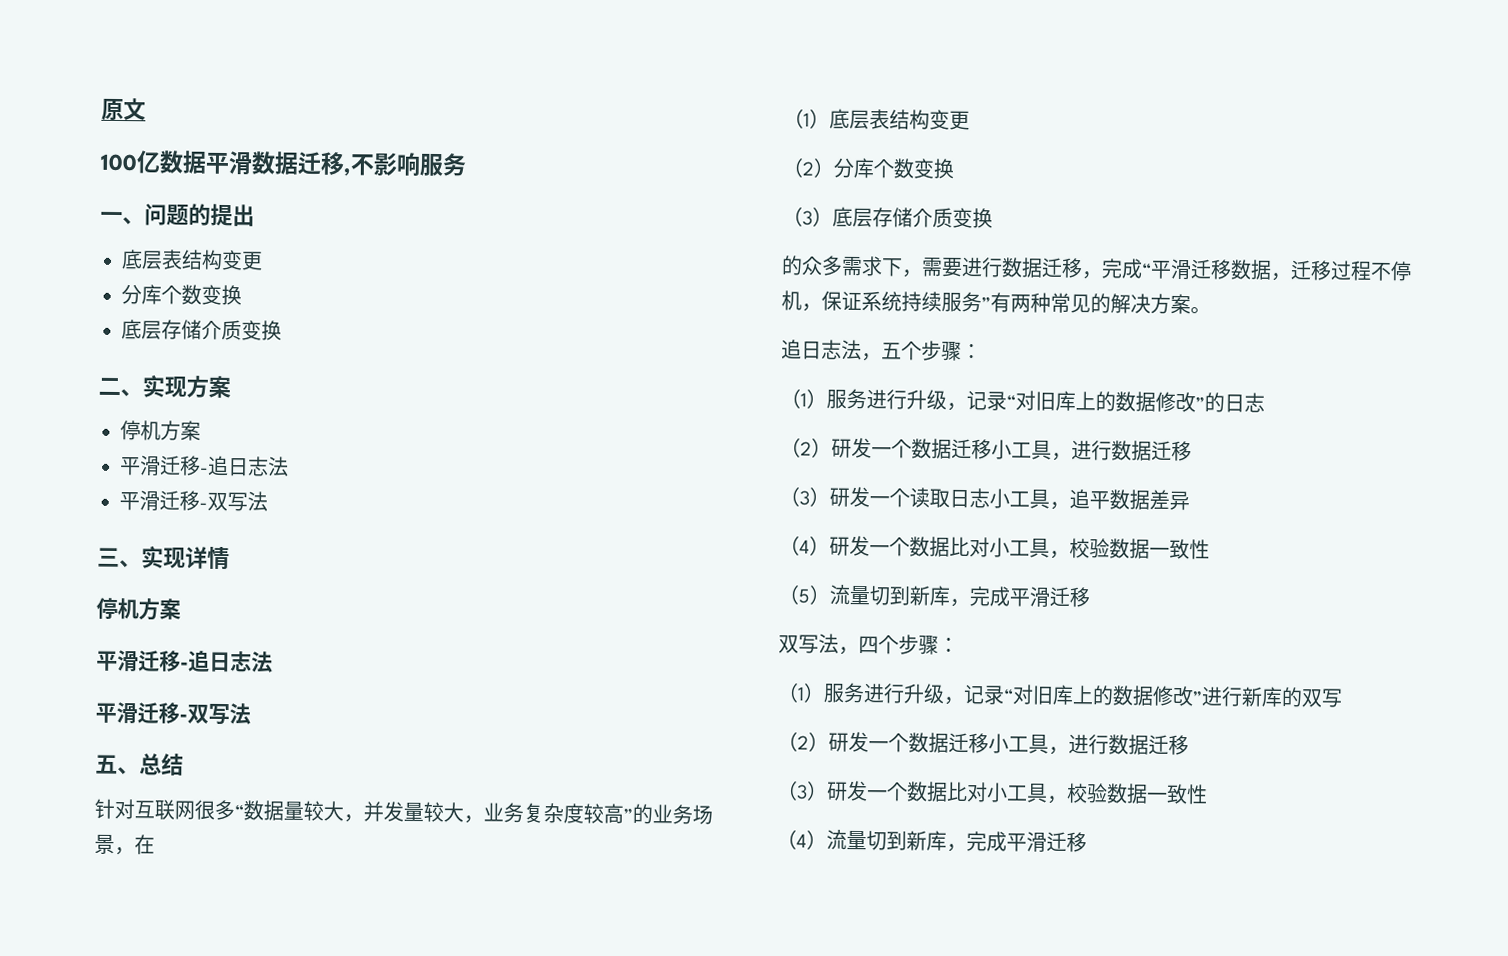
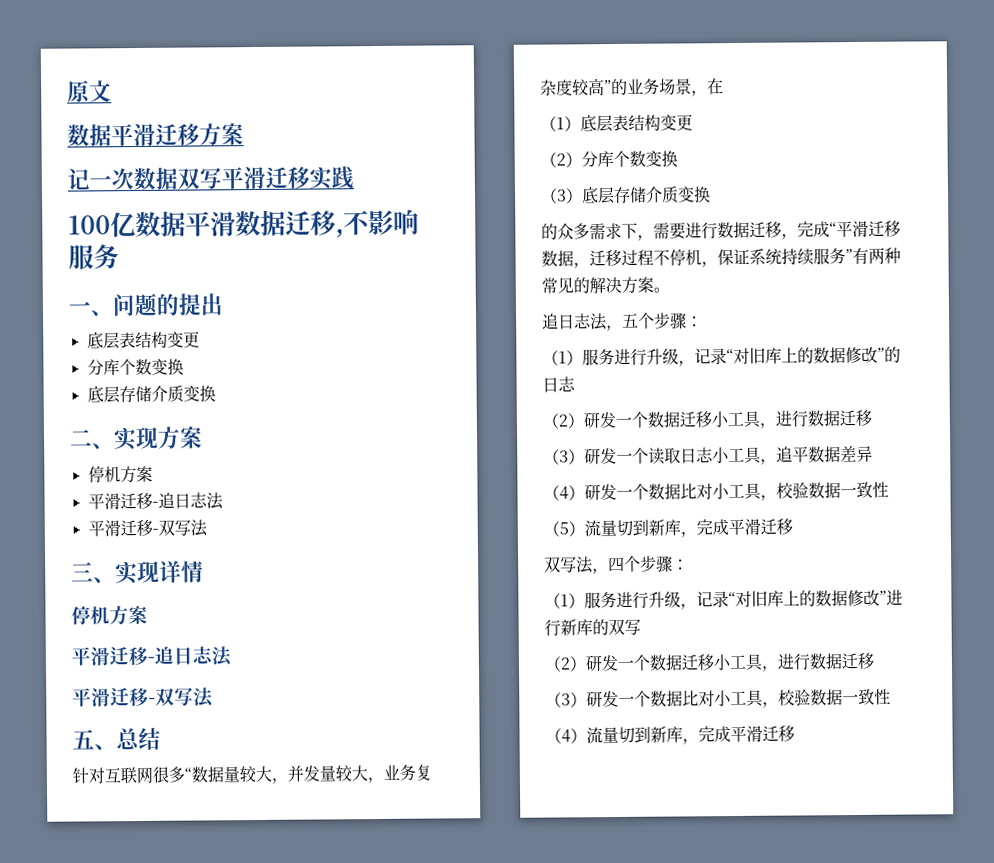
+ 数据平滑迁移方案
+ 记一次数据双写平滑迁移实践

